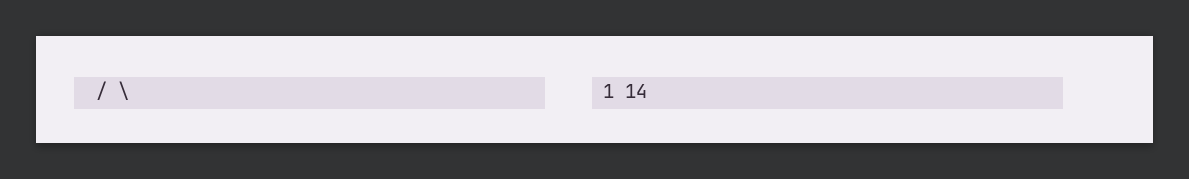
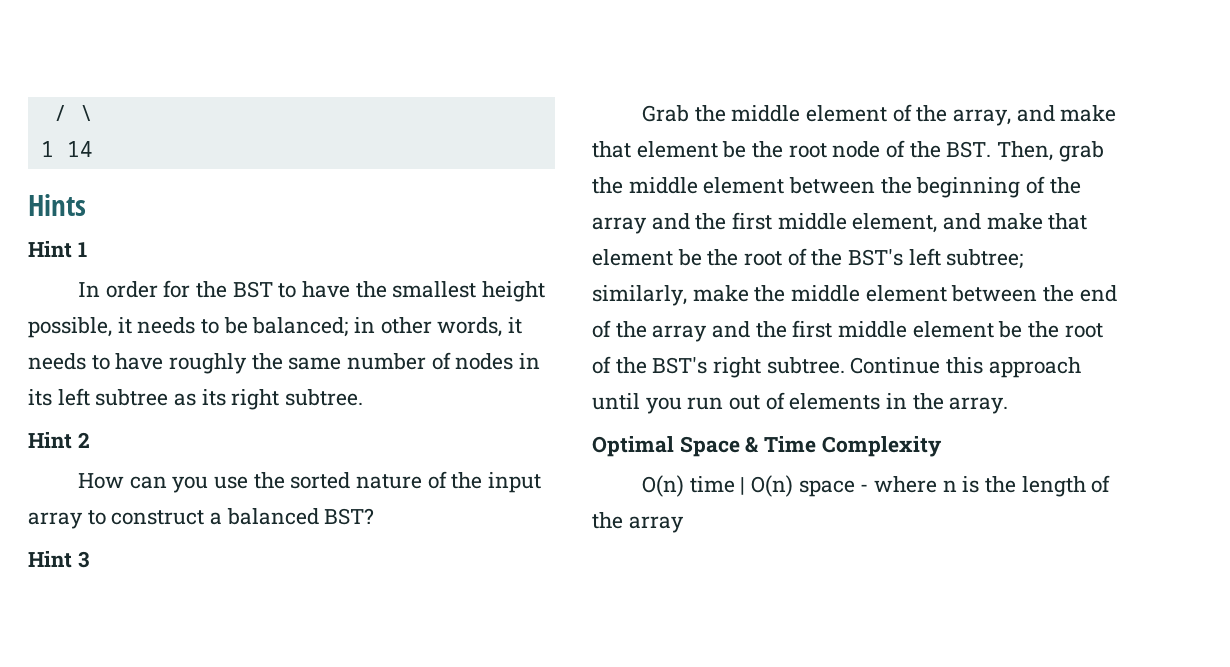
+ Hints
+ Hint 1
+ In order for the BST to have the smallest height possible, it needs to be balanced; in other words, it needs to have roughly the same number of nodes in its left subtree as its right subtree.
+ Hint 2
+ How can you use the sorted nature of the input array to construct a balanced BST?
+ Hint 3
+ Grab the middle element of the array, and make that element be the root node of the BST. Then, grab the middle element between the beginning of the array and the first middle element, and make that element be the root of the BST's left subtree; similarly, make the middle element between the end of the array and the first middle element be the root of the BST's right subtree. Continue this approach until you run out of elements in the array.
+ Optimal Space & Time Complexity
+ O(n) time | O(n) space - where n is the length of the array

